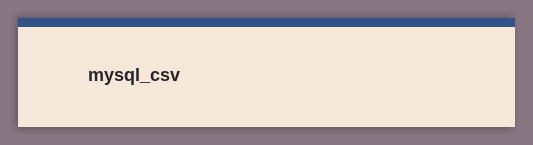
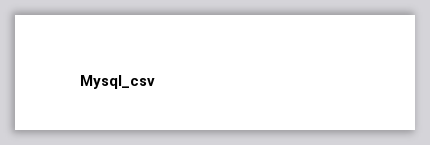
- mysql_csv
+ Mysql_csv

